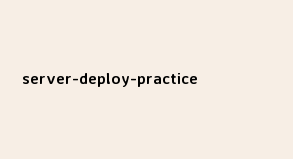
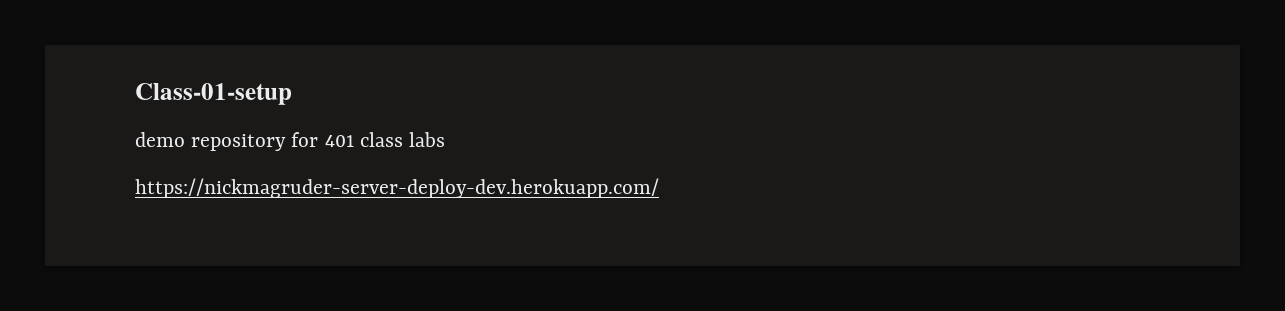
- server-deploy-practice
+ Class-01-setup
+ demo repository for 401 class labs
+ https://nickmagruder-server-deploy-dev.herokuapp.com/

